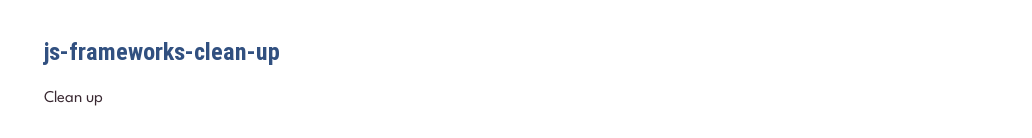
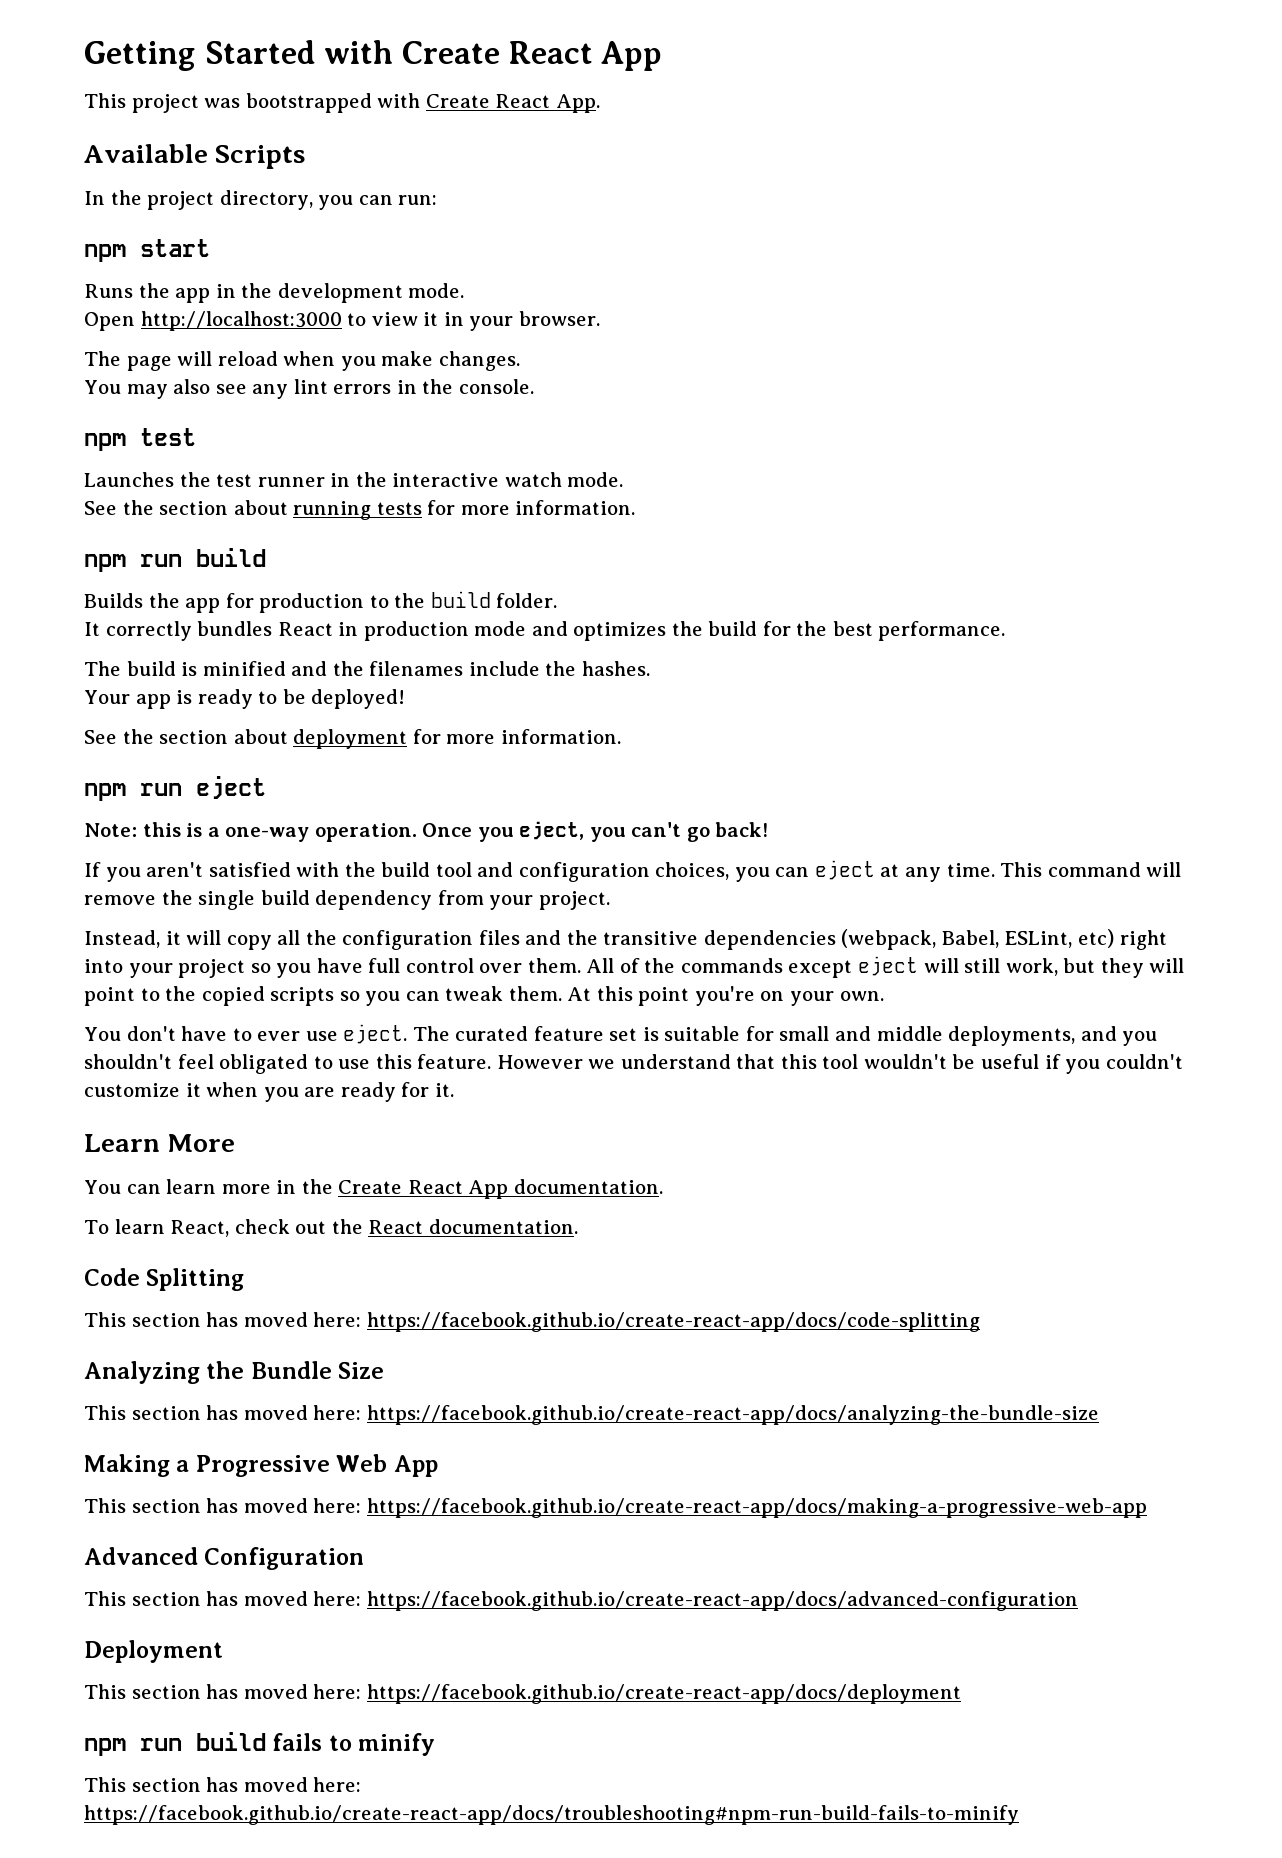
- js-frameworks-clean-up
- Clean up
+ Getting Started with Create React App
+ This project was bootstrapped with Create React App.
+ Available Scripts
+ In the project directory, you can run:
+ npm start
+ Runs the app in the development mode.
+ Open http://localhost:3000 to view it in your browser.
+ The page will reload when you make changes.
+ You may also see any lint errors in the console.
+ npm test
+ Launches the test runner in the interactive watch mode.
+ See the section about running tests for more information.
+ npm run build
+ Builds the app for production to the build folder.
+ It correctly bundles React in production mode and optimizes the build for the best performance.
+ The build is minified and the filenames include the hashes.
+ Your app is ready to be deployed!
+ See the section about deployment for more information.
+ npm run eject
+ Note: this is a one-way operation. Once you eject, you can't go back!
+ If you aren't satisfied with the build tool and configuration choices, you can eject at any time. This command will remove the single build dependency from your project.
+ Instead, it will copy all the configuration files and the transitive dependencies (webpack, Babel, ESLint, etc) right into your project so you have full control over them. All of the commands except eject will still work, but they will point to the copied scripts so you can tweak them. At this point you're on your own.
+ You don't have to ever use eject. The curated feature set is suitable for small and middle deployments, and you shouldn't feel obligated to use this feature. However we understand that this tool wouldn't be useful if you couldn't customize it when you are ready for it.
+ Learn More
+ You can learn more in the Create React App documentation.
+ To learn React, check out the React documentation.
+ Code Splitting
+ This section has moved here: https://facebook.github.io/create-react-app/docs/code-splitting
+ Analyzing the Bundle Size
+ This section has moved here: https://facebook.github.io/create-react-app/docs/analyzing-the-bundle-size
+ Making a Progressive Web App
+ This section has moved here: https://facebook.github.io/create-react-app/docs/making-a-progressive-web-app
+ Advanced Configuration
+ This section has moved here: https://facebook.github.io/create-react-app/docs/advanced-configuration
+ Deployment
+ This section has moved here: https://facebook.github.io/create-react-app/docs/deployment
+ npm run build fails to minify
+ This section has moved here: https://facebook.github.io/create-react-app/docs/troubleshooting#npm-run-build-fails-to-minify

